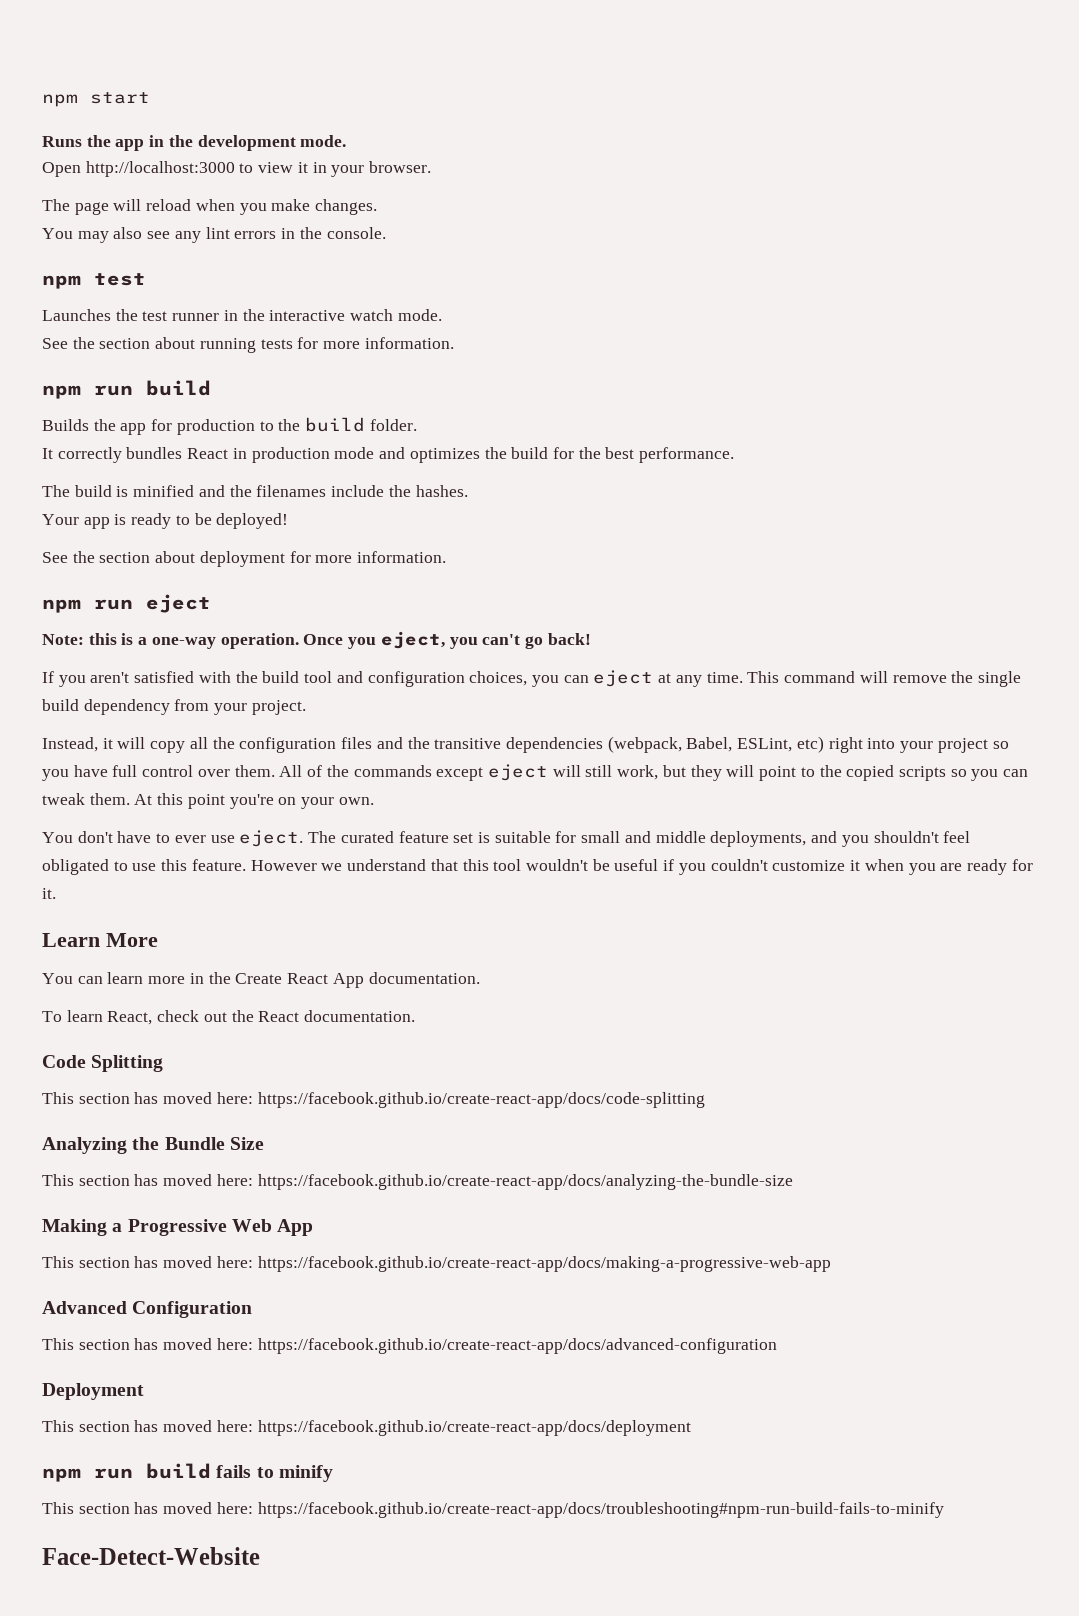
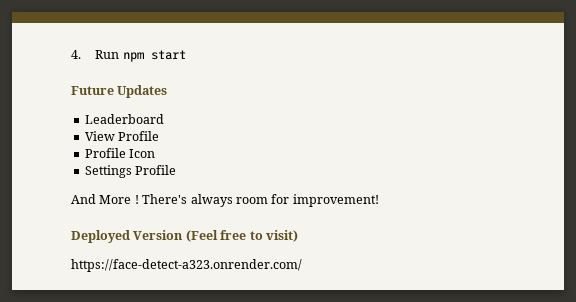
- npm start
+ 4. Run npm start
- Runs the app in the development mode.
- Open http://localhost:3000 to view it in your browser.
- The page will reload when you make changes.
- You may also see any lint errors in the console.
- npm test
- Launches the test runner in the interactive watch mode.
- See the section about running tests for more information.
- npm run build
- Builds the app for production to the build folder.
- It correctly bundles React in production mode and optimizes the build for the best performance.
- The build is minified and the filenames include the hashes.
- Your app is ready to be deployed!
- See the section about deployment for more information.
- npm run eject
- Note: this is a one-way operation. Once you eject, you can't go back!
- If you aren't satisfied with the build tool and configuration choices, you can eject at any time. This command will remove the single build dependency from your project.
- Instead, it will copy all the configuration files and the transitive dependencies (webpack, Babel, ESLint, etc) right into your project so you have full control over them. All of the commands except eject will still work, but they will point to the copied scripts so you can tweak them. At this point you're on your own.
- You don't have to ever use eject. The curated feature set is suitable for small and middle deployments, and you shouldn't feel obligated to use this feature. However we understand that this tool wouldn't be useful if you couldn't customize it when you are ready for it.
- Learn More
- You can learn more in the Create React App documentation.
- To learn React, check out the React documentation.
- Code Splitting
- This section has moved here: https://facebook.github.io/create-react-app/docs/code-splitting
- Analyzing the Bundle Size
- This section has moved here: https://facebook.github.io/create-react-app/docs/analyzing-the-bundle-size
- Making a Progressive Web App
- This section has moved here: https://facebook.github.io/create-react-app/docs/making-a-progressive-web-app
- Advanced Configuration
- This section has moved here: https://facebook.github.io/create-react-app/docs/advanced-configuration
- Deployment
- This section has moved here: https://facebook.github.io/create-react-app/docs/deployment
- npm run build fails to minify
- This section has moved here: https://facebook.github.io/create-react-app/docs/troubleshooting#npm-run-build-fails-to-minify
- Face-Detect-Website
+ Future Updates
+ Leaderboard
+ View Profile
+ Profile Icon
+ Settings Profile
+ And More ! There's always room for improvement!
+ Deployed Version (Feel free to visit)
+ https://face-detect-a323.onrender.com/

